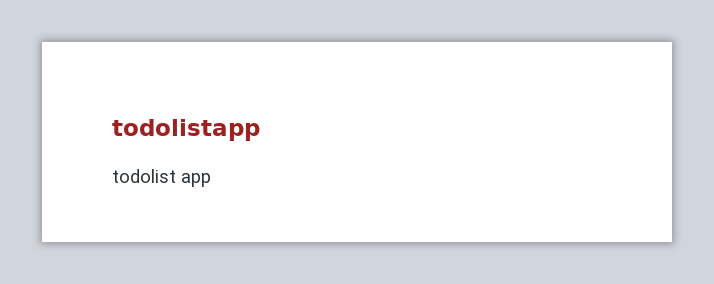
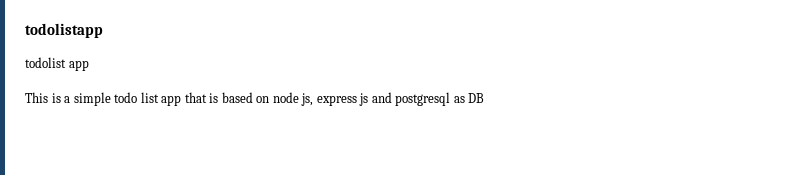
+ This is a simple todo list app that is based on node js, express js and postgresql as DB

